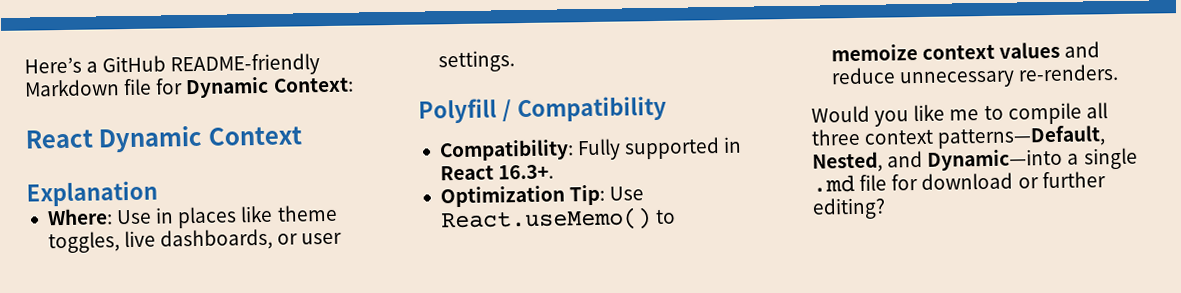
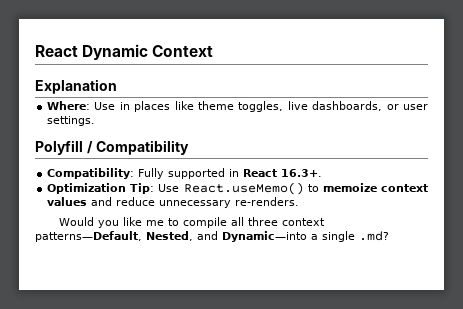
- Here’s a GitHub README-friendly Markdown file for Dynamic Context:
- Would you like me to compile all three context patterns—Default, Nested, and Dynamic—into a single .md file for download or further editing?
+ Would you like me to compile all three context patterns—Default, Nested, and Dynamic—into a single .md?

